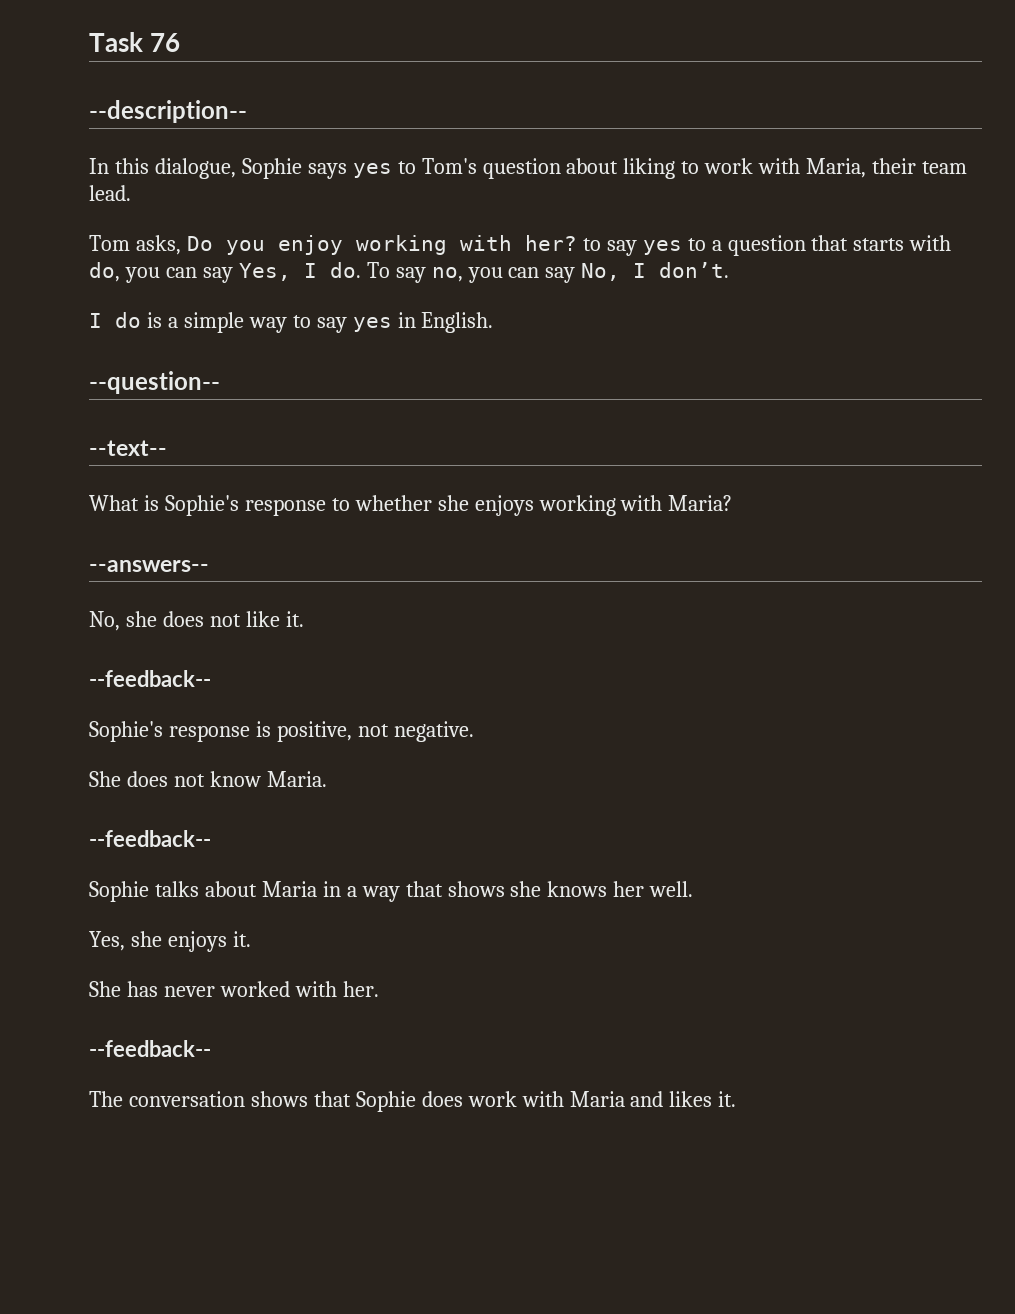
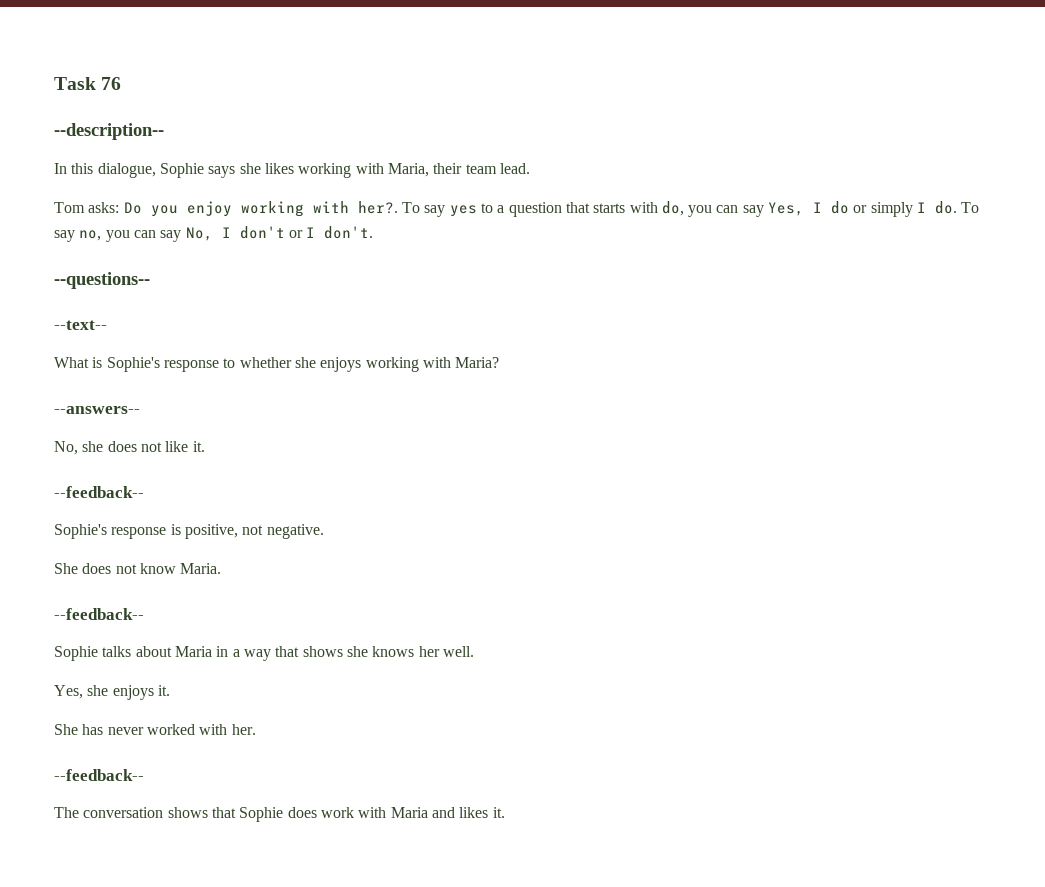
- In this dialogue, Sophie says yes to Tom's question about liking to work with Maria, their team lead.
+ In this dialogue, Sophie says she likes working with Maria, their team lead.
- Tom asks, Do you enjoy working with her? to say yes to a question that starts with do, you can say Yes, I do.
+ Tom asks: Do you enjoy working with her?. To say yes to a question that starts with do, you can say Yes, I do or simply I do.
- To say no, you can say No, I don’t.
- I do is a simple way to say yes in English.
- --question--
+ To say no, you can say No, I don't or I don't.
+ --questions--

